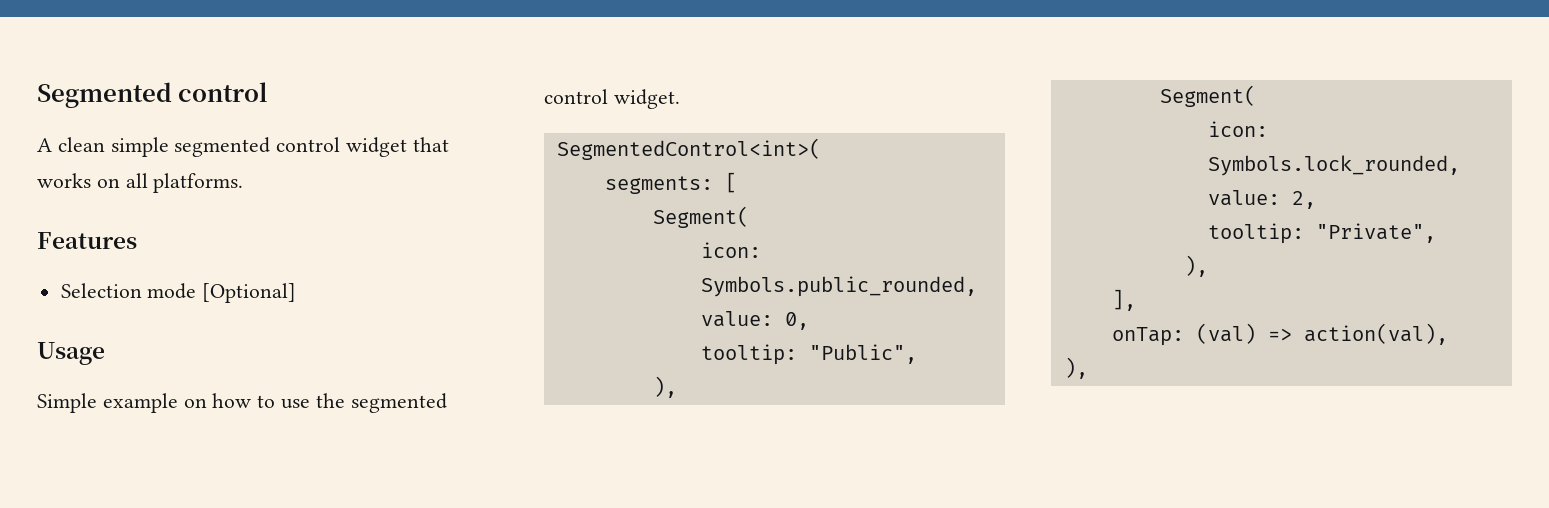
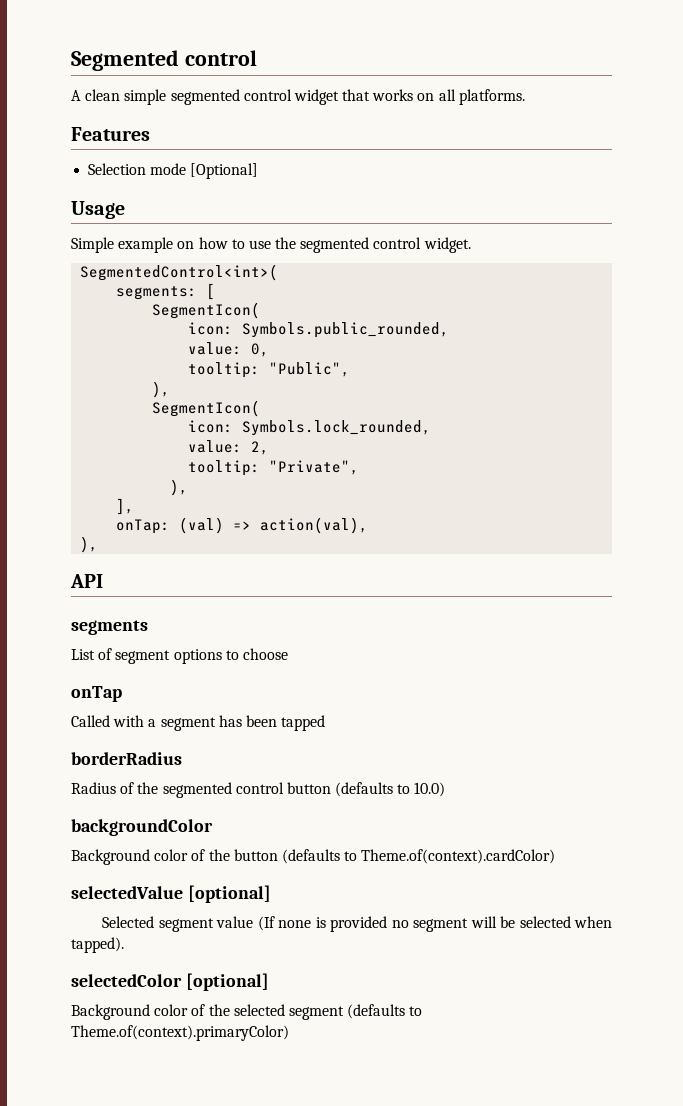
  segments: [
- Segment(
+ SegmentIcon(
  tooltip: "Public",
  ),
- Segment(
+ SegmentIcon(
+ API
+ segments
+ List of segment options to choose
+ onTap
+ Called with a segment has been tapped
+ borderRadius
+ Radius of the segmented control button (defaults to 10.0)
+ backgroundColor
+ Background color of the button (defaults to Theme.of(context).cardColor)
+ selectedValue [optional]
+ Selected segment value (If none is provided no segment will be selected when tapped).
+ selectedColor [optional]
+ Background color of the selected segment (defaults to Theme.of(context).primaryColor)

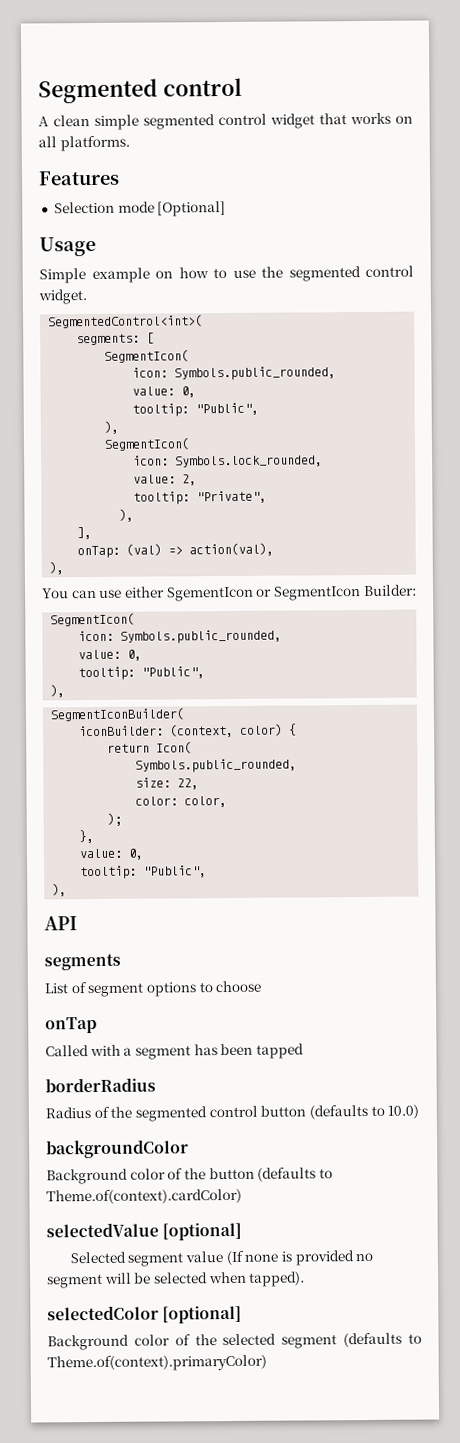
+ You can use either SgementIcon or SegmentIcon Builder:
+ SegmentIcon(
+ icon: Symbols.public_rounded,
+ value: 0,
+ tooltip: "Public",
+ ),
+ SegmentIconBuilder(
+ iconBuilder: (context, color) {
+ return Icon(
+ Symbols.public_rounded,
+ size: 22,
+ color: color,
+ );
+ },
+ value: 0,
+ tooltip: "Public",
+ ),

